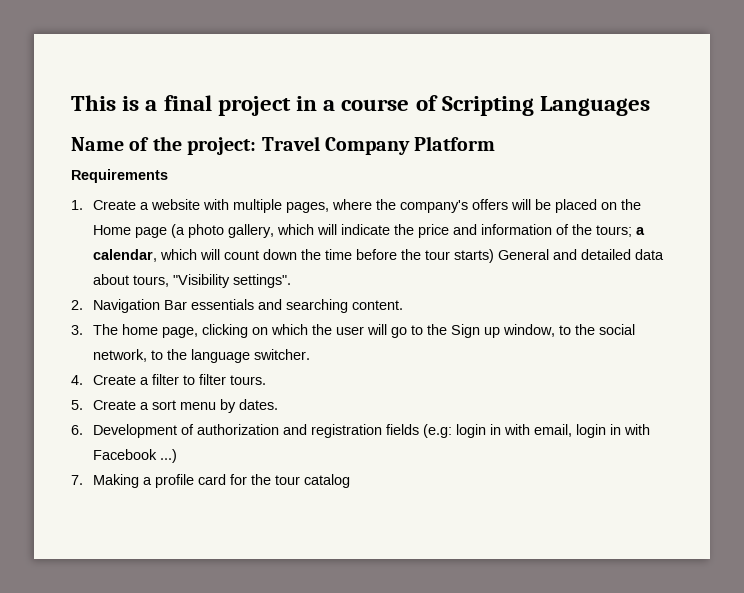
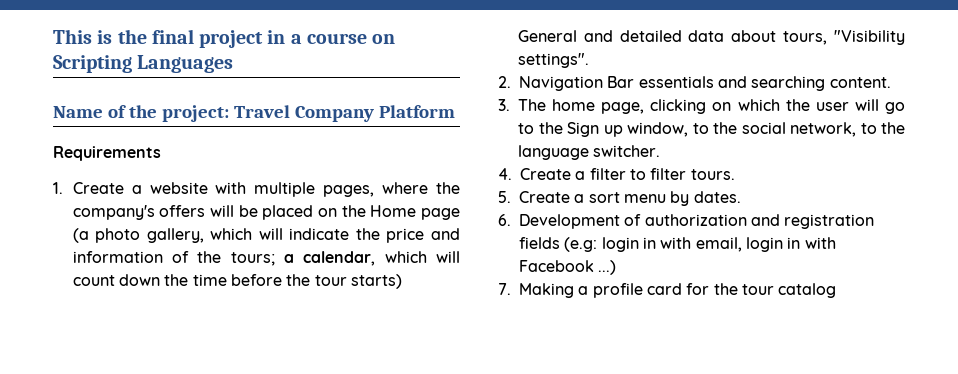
- This is a final project in a course of Scripting Languages
+ This is the final project in a course on Scripting Languages

